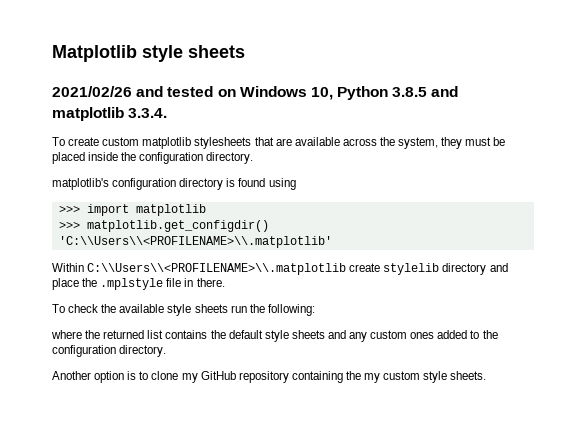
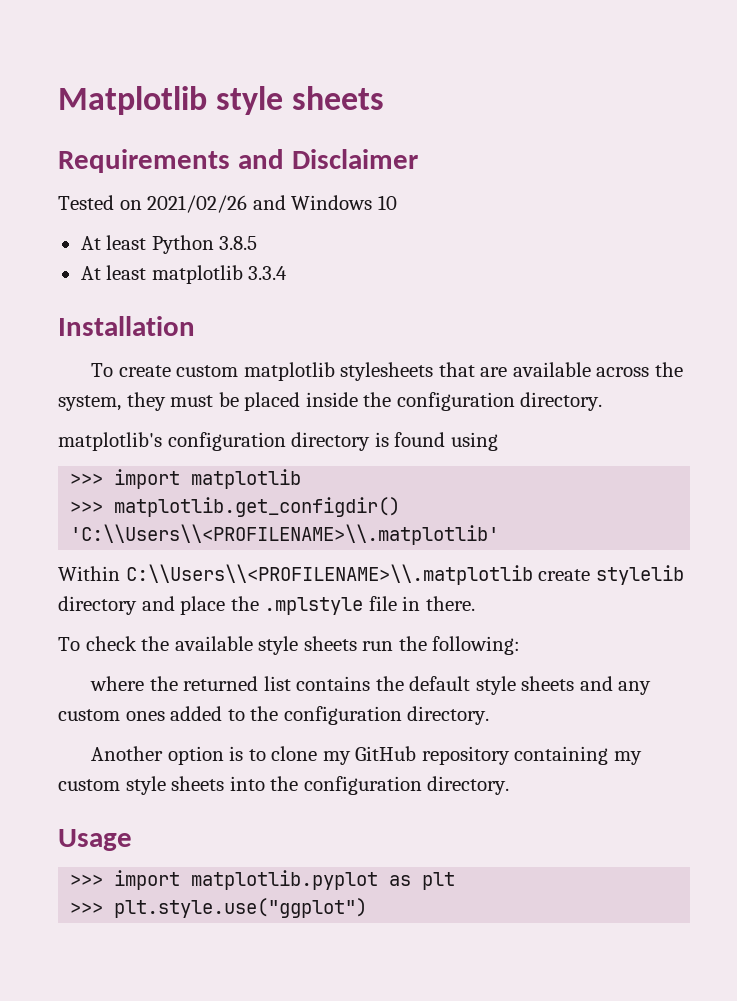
- 2021/02/26 and tested on Windows 10, Python 3.8.5 and matplotlib 3.3.4.
+ Requirements and Disclaimer
+ Tested on 2021/02/26 and Windows 10
+ At least Python 3.8.5
+ At least matplotlib 3.3.4
+ Installation
- Another option is to clone my GitHub repository containing the my custom style sheets.
+ Another option is to clone my GitHub repository containing my custom style sheets into the configuration directory.
+ Usage
+ >>> import matplotlib.pyplot as plt
+ >>> plt.style.use("ggplot")

